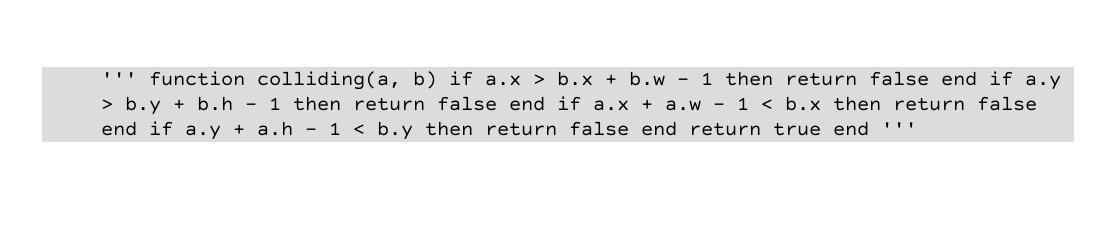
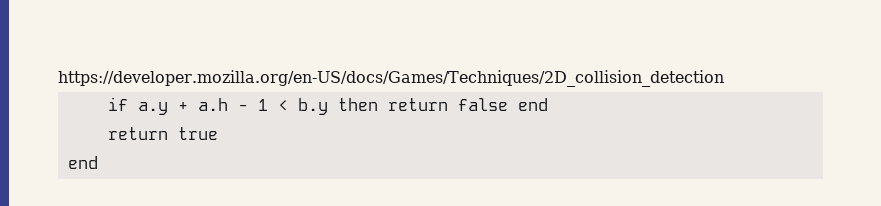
- ''' function colliding(a, b) if a.x > b.x + b.w - 1 then return false end if a.y > b.y + b.h - 1 then return false end if a.x + a.w - 1 < b.x then return false end if a.y + a.h - 1 < b.y then return false end return true end '''
+ https://developer.mozilla.org/en-US/docs/Games/Techniques/2D_collision_detection
+ if a.y + a.h - 1 < b.y then return false end
+ return true
+ end

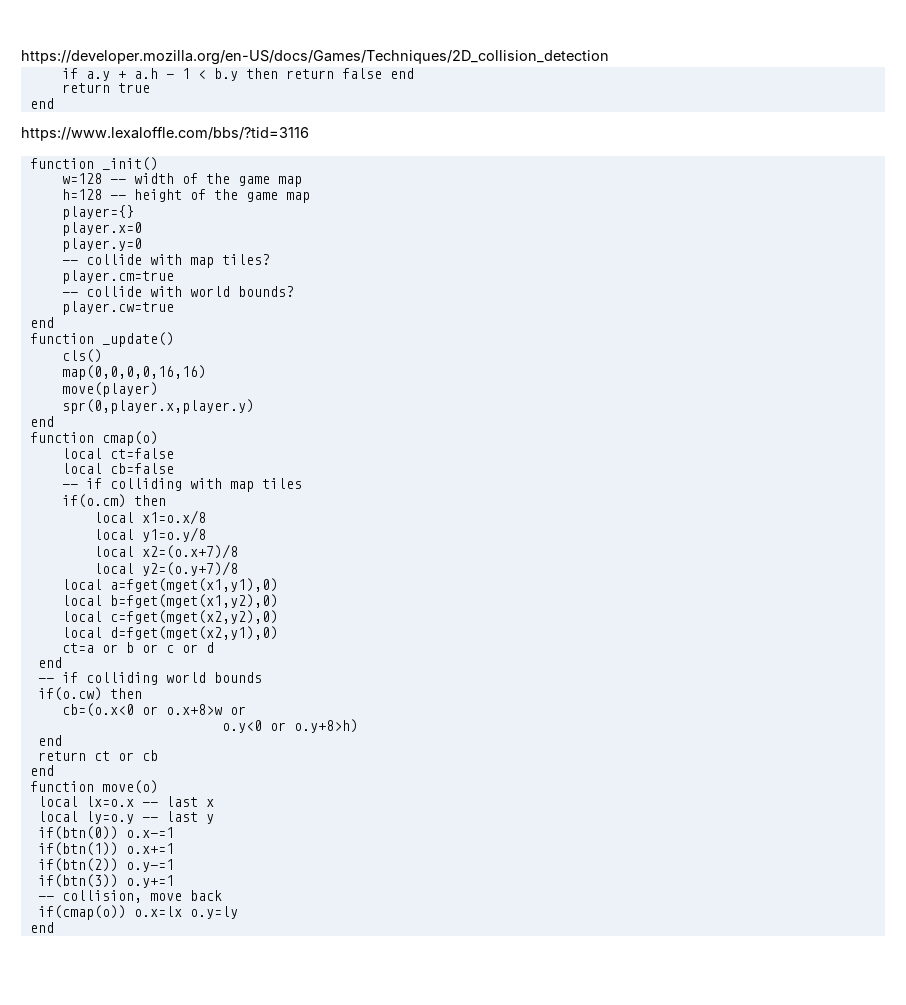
+ https://www.lexaloffle.com/bbs/?tid=3116
+ function _init()
+ w=128 -- width of the game map
+ h=128 -- height of the game map
+ player={}
+ player.x=0
+ player.y=0
+ -- collide with map tiles?
+ player.cm=true
+ -- collide with world bounds?
+ player.cw=true
+ end
+ function _update()
+ cls()
+ map(0,0,0,0,16,16)
+ move(player)
+ spr(0,player.x,player.y)
+ end
+ function cmap(o)
+ local ct=false
+ local cb=false
+ -- if colliding with map tiles
+ if(o.cm) then
+ local x1=o.x/8
+ local y1=o.y/8
+ local x2=(o.x+7)/8
+ local y2=(o.y+7)/8
+ local a=fget(mget(x1,y1),0)
+ local b=fget(mget(x1,y2),0)
+ local c=fget(mget(x2,y2),0)
+ local d=fget(mget(x2,y1),0)
+ ct=a or b or c or d
+ end
+ -- if colliding world bounds
+ if(o.cw) then
+ cb=(o.x<0 or o.x+8>w or
+ o.y<0 or o.y+8>h)
+ end
+ return ct or cb
+ end
+ function move(o)
+ local lx=o.x -- last x
+ local ly=o.y -- last y
+ if(btn(0)) o.x-=1
+ if(btn(1)) o.x+=1
+ if(btn(2)) o.y-=1
+ if(btn(3)) o.y+=1
+ -- collision, move back
+ if(cmap(o)) o.x=lx o.y=ly
+ end

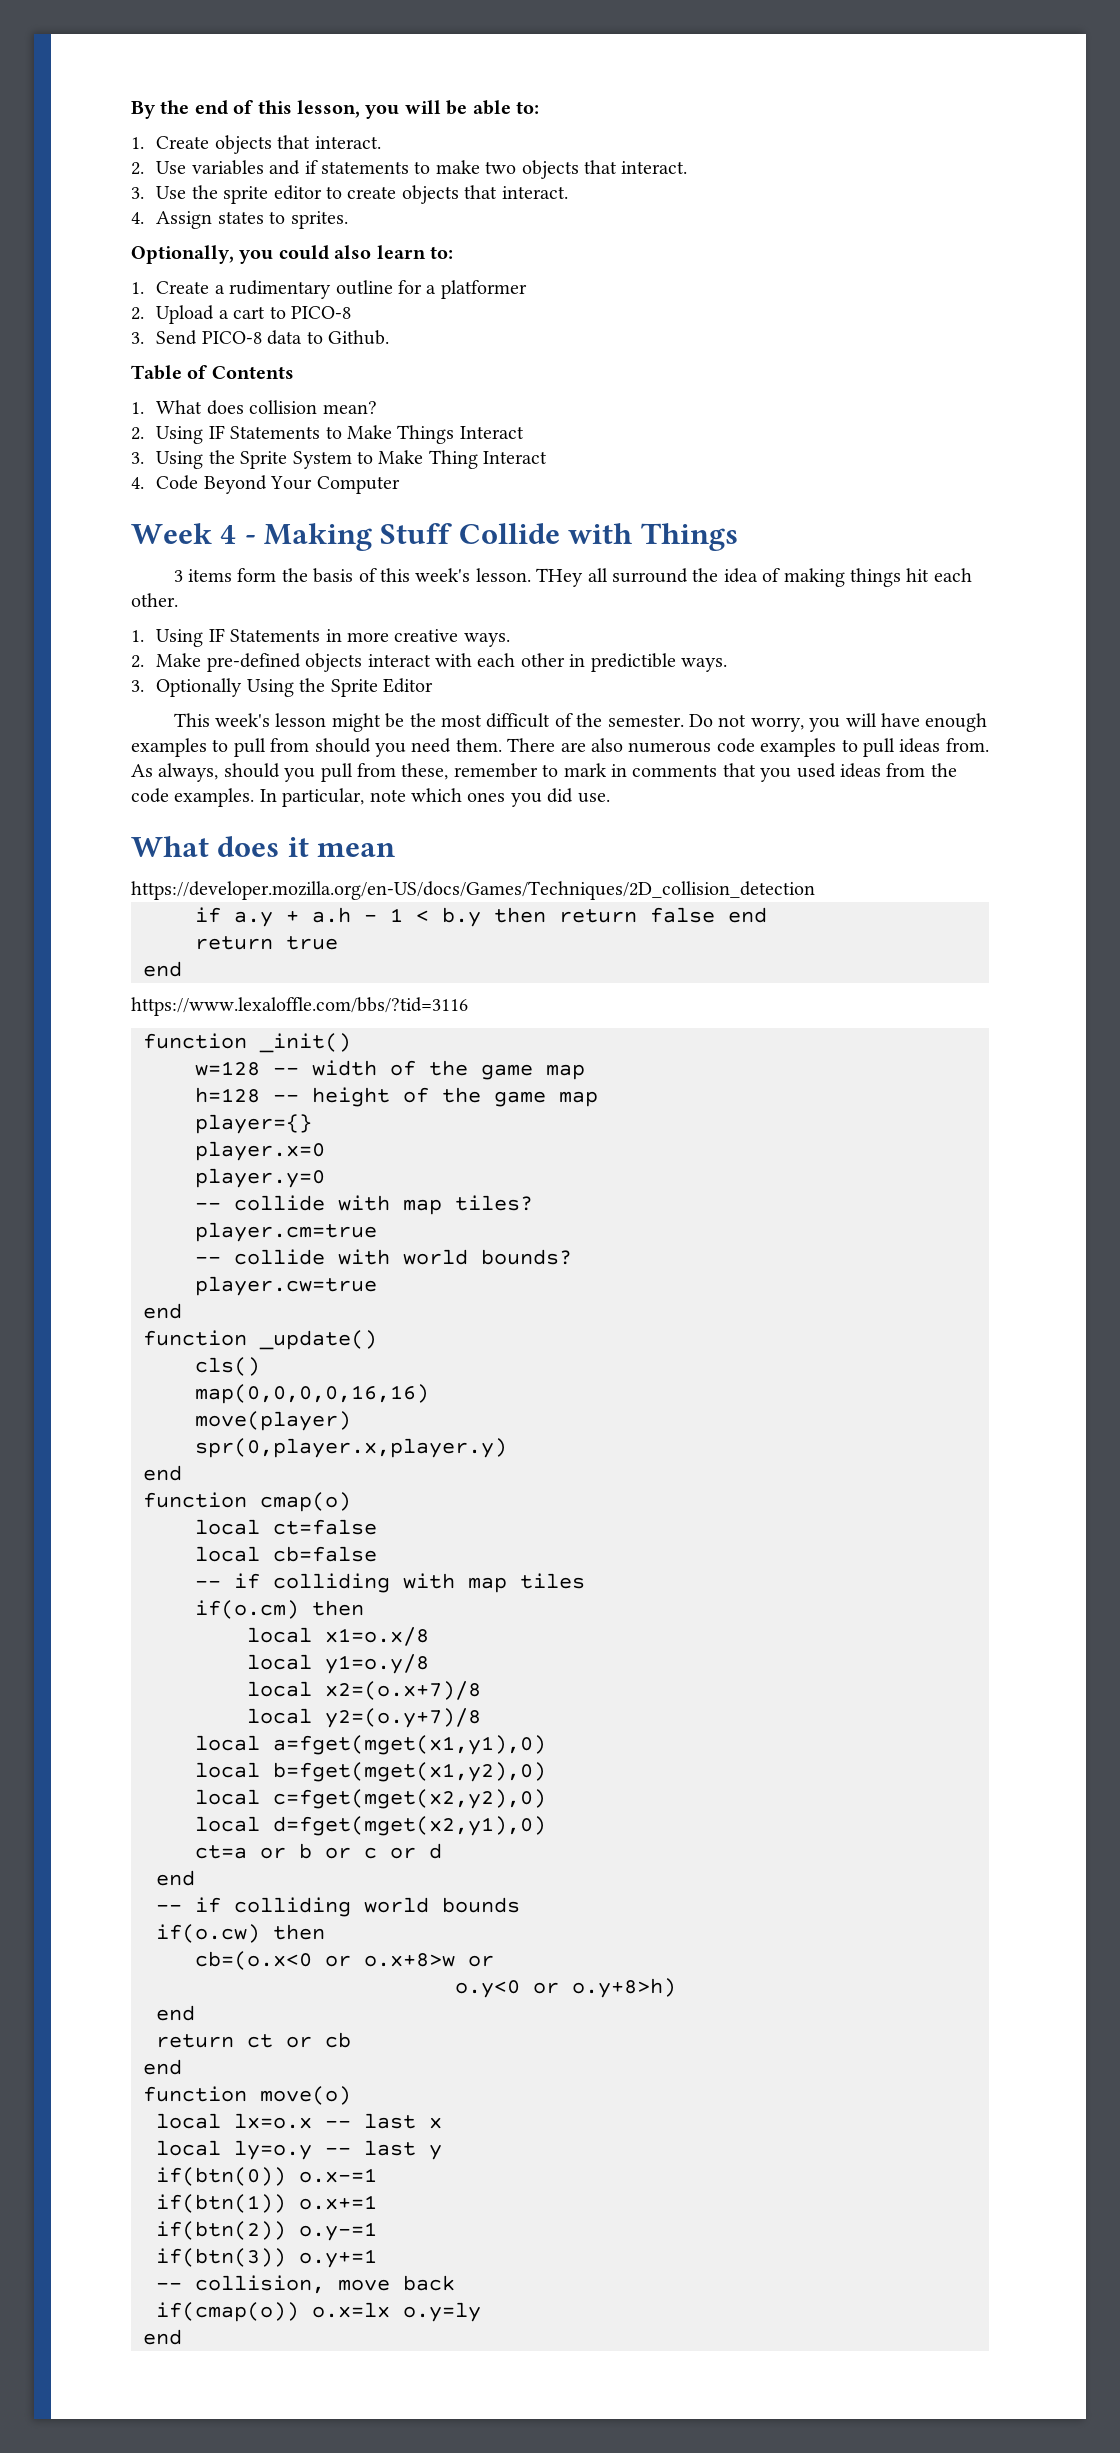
+ By the end of this lesson, you will be able to:
+ 1. Create objects that interact.
+ 2. Use variables and if statements to make two objects that interact.
+ 3. Use the sprite editor to create objects that interact.
+ 4. Assign states to sprites.
+ Optionally, you could also learn to:
+ 1. Create a rudimentary outline for a platformer
+ 2. Upload a cart to PICO-8
+ 3. Send PICO-8 data to Github.
+ Table of Contents
+ 1. What does collision mean?
+ 2. Using IF Statements to Make Things Interact
+ 3. Using the Sprite System to Make Thing Interact
+ 4. Code Beyond Your Computer
+ Week 4 - Making Stuff Collide with Things
+ 3 items form the basis of this week's lesson. THey all surround the idea of making things hit each other.
+ 1. Using IF Statements in more creative ways.
+ 2. Make pre-defined objects interact with each other in predictible ways.
+ 3. Optionally Using the Sprite Editor
+ This week's lesson might be the most difficult of the semester. Do not worry, you will have enough examples to pull from should you need them. There are also numerous code examples to pull ideas from. As always, should you pull from these, remember to mark in comments that you used ideas from the code examples. In particular, note which ones you did use.
+ What does it mean

